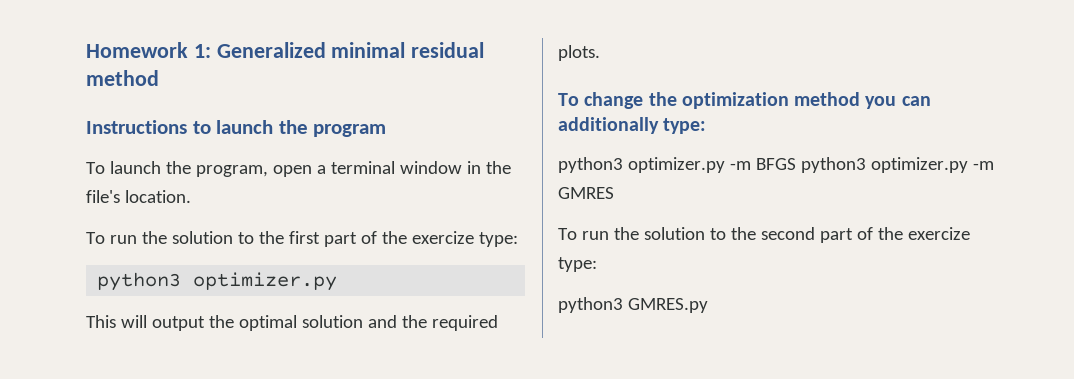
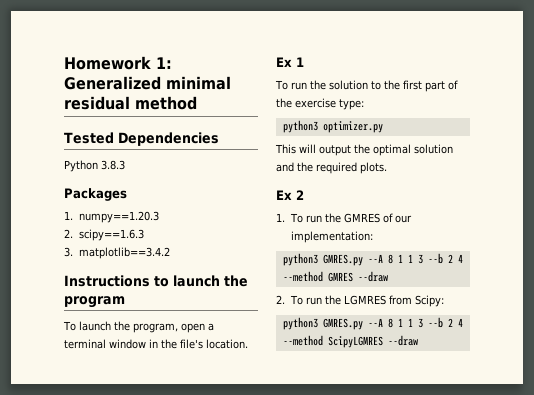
+ Tested Dependencies
+ Python 3.8.3
+ Packages
+ 1. numpy==1.20.3
+ 2. scipy==1.6.3
+ 3. matplotlib==3.4.2
+ Ex 1
- To run the solution to the first part of the exercize type:
+ To run the solution to the first part of the exercise type:
- To change the optimization method you can additionally type:
- python3 optimizer.py -m BFGS python3 optimizer.py -m GMRES
- To run the solution to the second part of the exercize type:
- python3 GMRES.py
+ Ex 2
+ 1. To run the GMRES of our implementation:
+ python3 GMRES.py --A 8 1 1 3 --b 2 4 --method GMRES --draw
+ 2. To run the LGMRES from Scipy:
+ python3 GMRES.py --A 8 1 1 3 --b 2 4 --method ScipyLGMRES --draw

